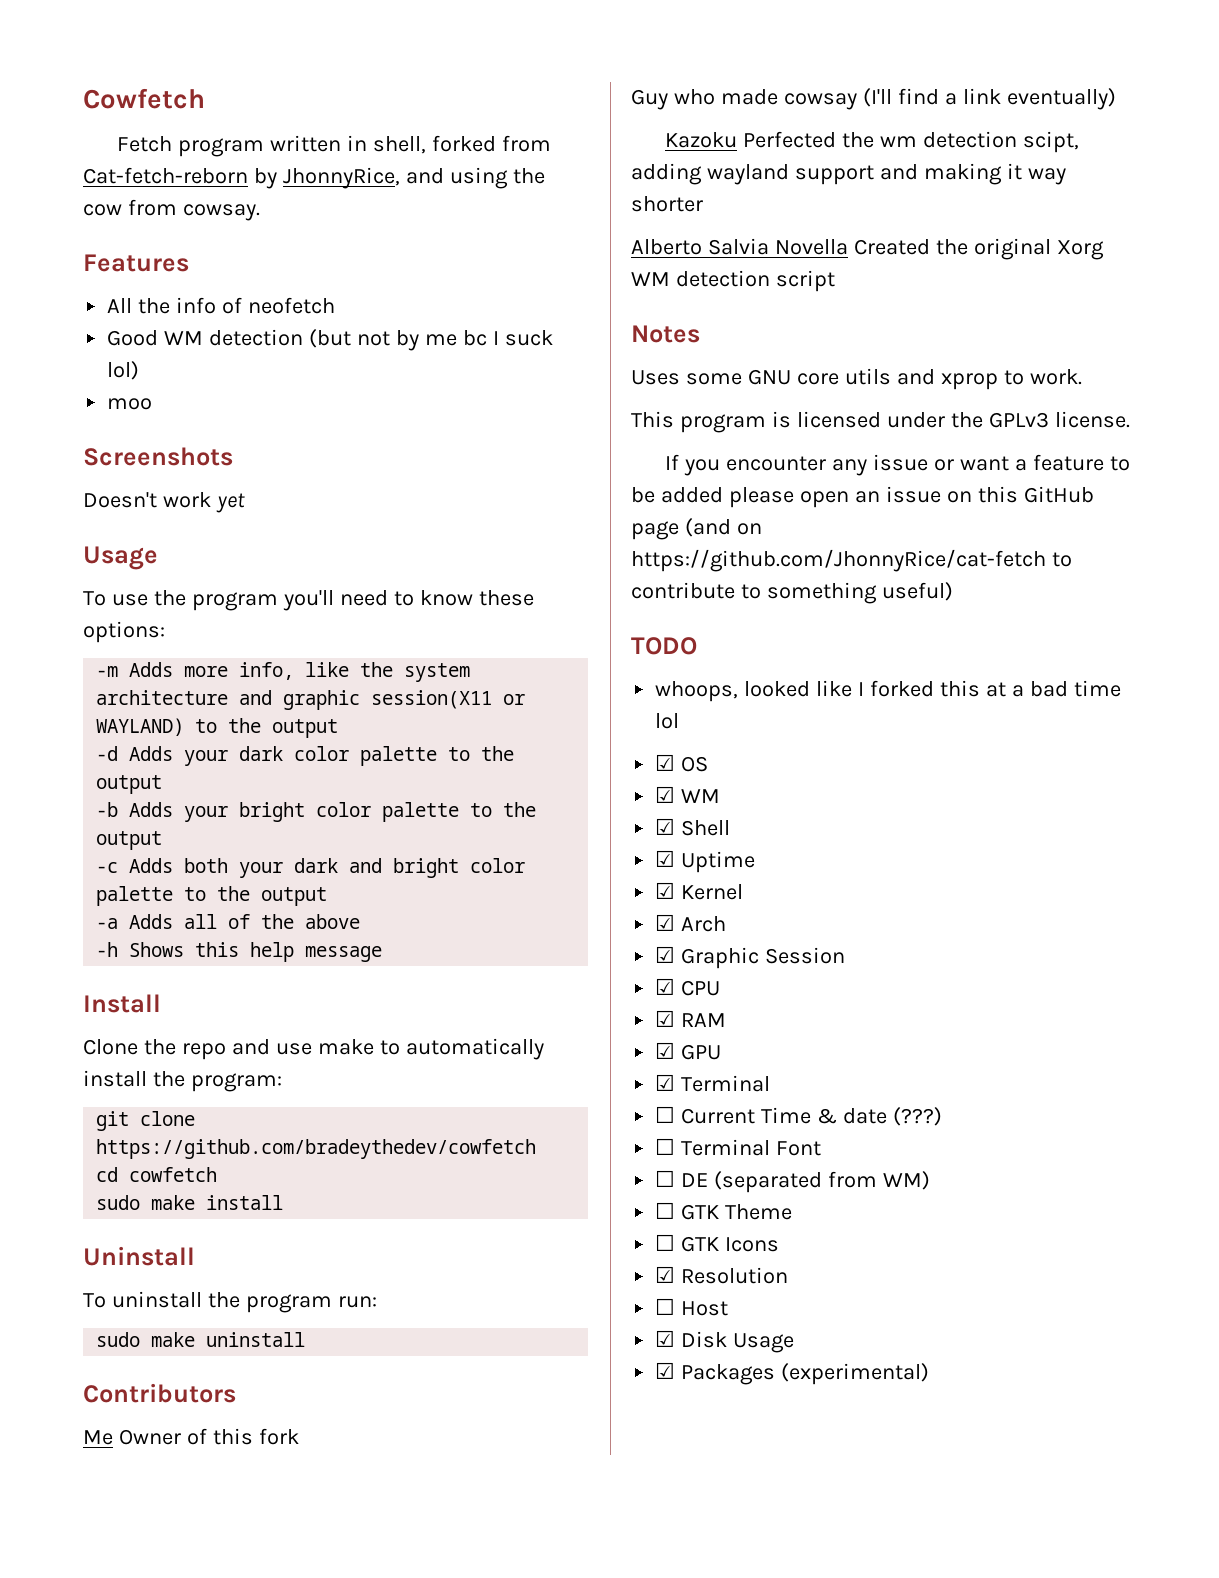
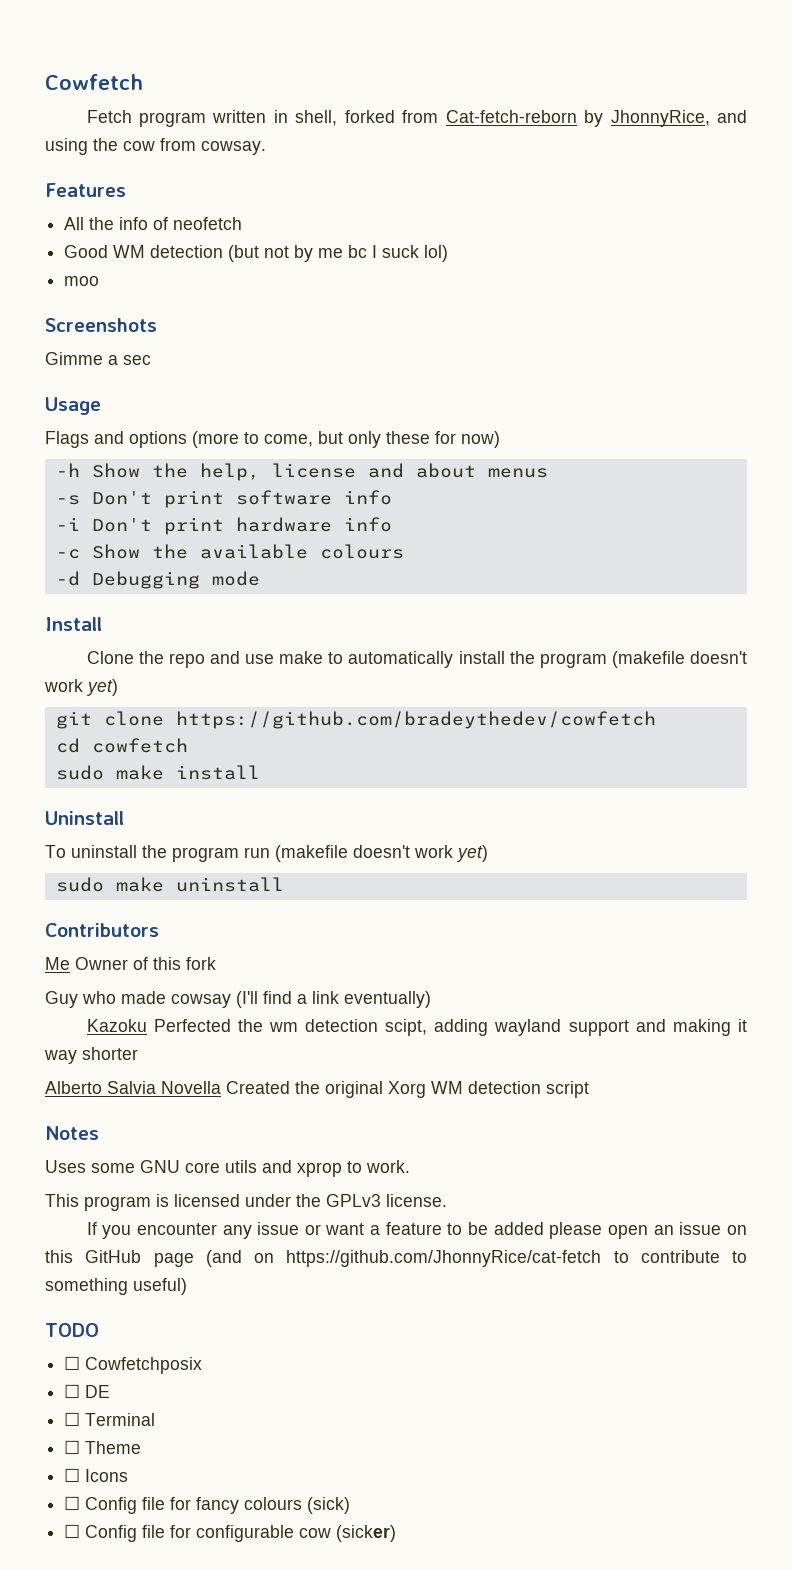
- Doesn't work yet
+ Gimme a sec
  Usage
- To use the program you'll need to know these options:
- -m Adds more info, like the system architecture and graphic session(X11 or WAYLAND) to the output
- -d Adds your dark color palette to the output
- -b Adds your bright color palette to the output
- -c Adds both your dark and bright color palette to the output
- -a Adds all of the above
- -h Shows this help message
+ Flags and options (more to come, but only these for now)
+ -h Show the help, license and about menus
+ -s Don't print software info
+ -i Don't print hardware info
+ -c Show the available colours
+ -d Debugging mode
- Clone the repo and use make to automatically install the program:
+ Clone the repo and use make to automatically install the program (makefile doesn't work yet)
- To uninstall the program run:
+ To uninstall the program run (makefile doesn't work yet)
- whoops, looked like I forked this at a bad time lol
- ☑ OS
- ☑ WM
- ☑ Shell
- ☑ Uptime
- ☑ Kernel
- ☑ Arch
- ☑ Graphic Session
- ☑ CPU
- ☑ RAM
- ☑ GPU
- ☑ Terminal
- ☐ Current Time & date (???)
- ☐ Terminal Font
- ☐ DE (separated from WM)
- ☐ GTK Theme
+ ☐ Cowfetchposix
+ ☐ DE
+ ☐ Terminal
+ ☐ Theme
- ☐ GTK Icons
+ ☐ Icons
- ☑ Resolution
- ☐ Host
- ☑ Disk Usage
- ☑ Packages (experimental)
+ ☐ Config file for fancy colours (sick)
+ ☐ Config file for configurable cow (sicker)

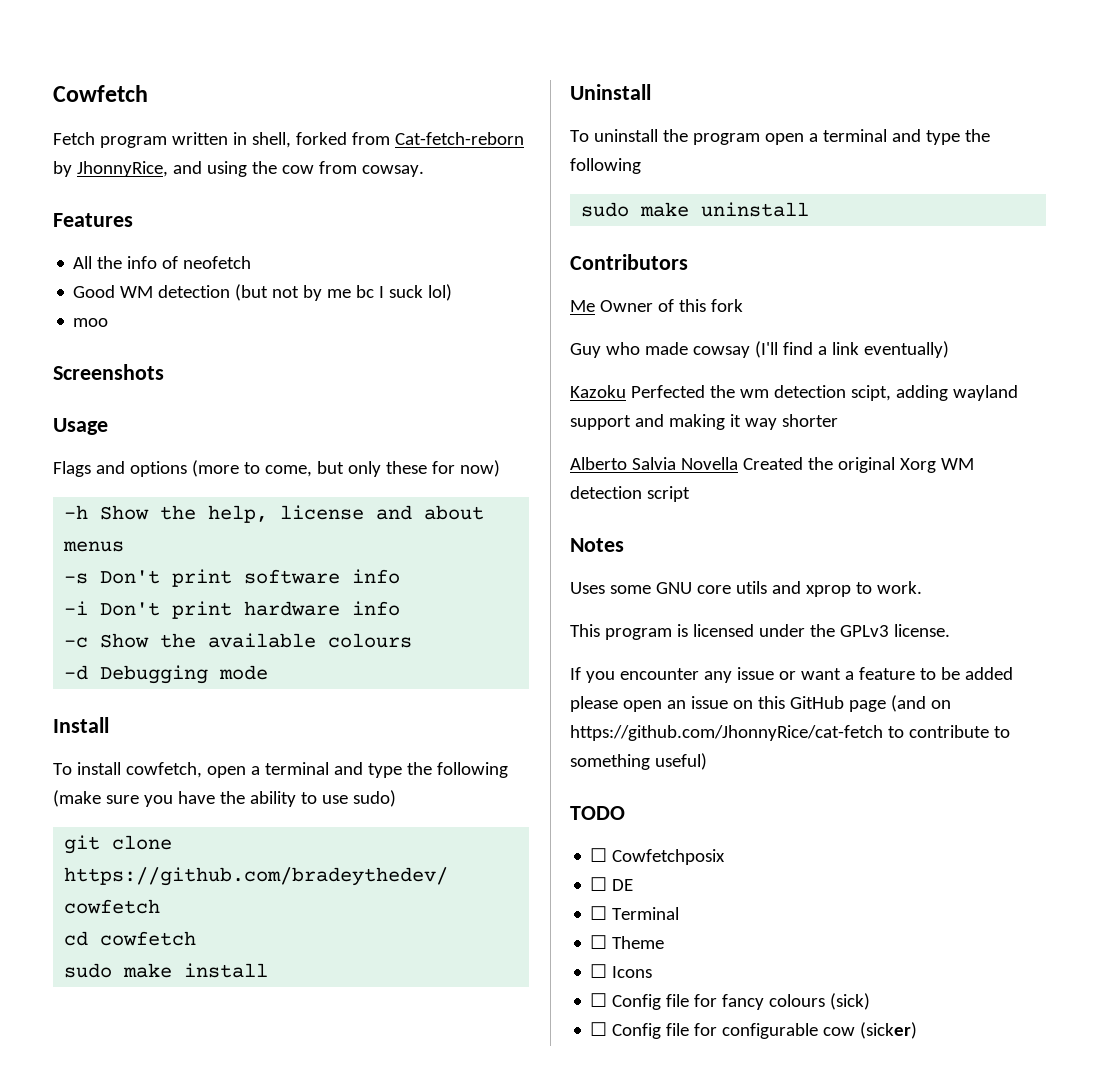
- Gimme a sec
- Clone the repo and use make to automatically install the program (makefile doesn't work yet)
+ To install cowfetch, open a terminal and type the following (make sure you have the ability to use sudo)
- To uninstall the program run (makefile doesn't work yet)
+ To uninstall the program open a terminal and type the following

